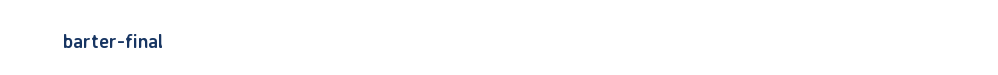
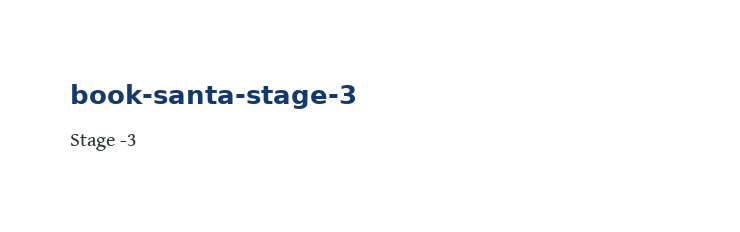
- barter-final
+ book-santa-stage-3
+ Stage -3

